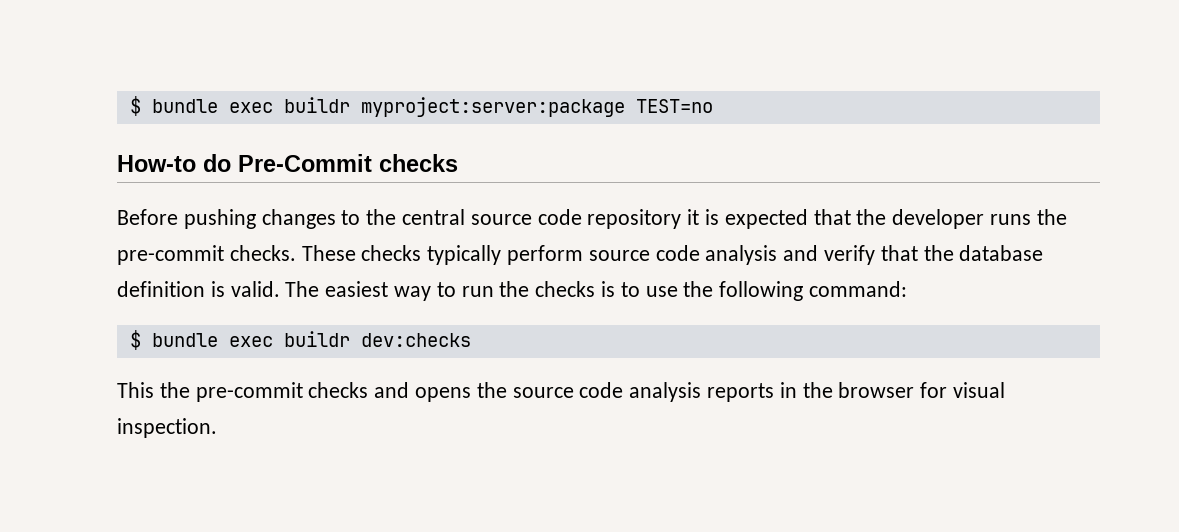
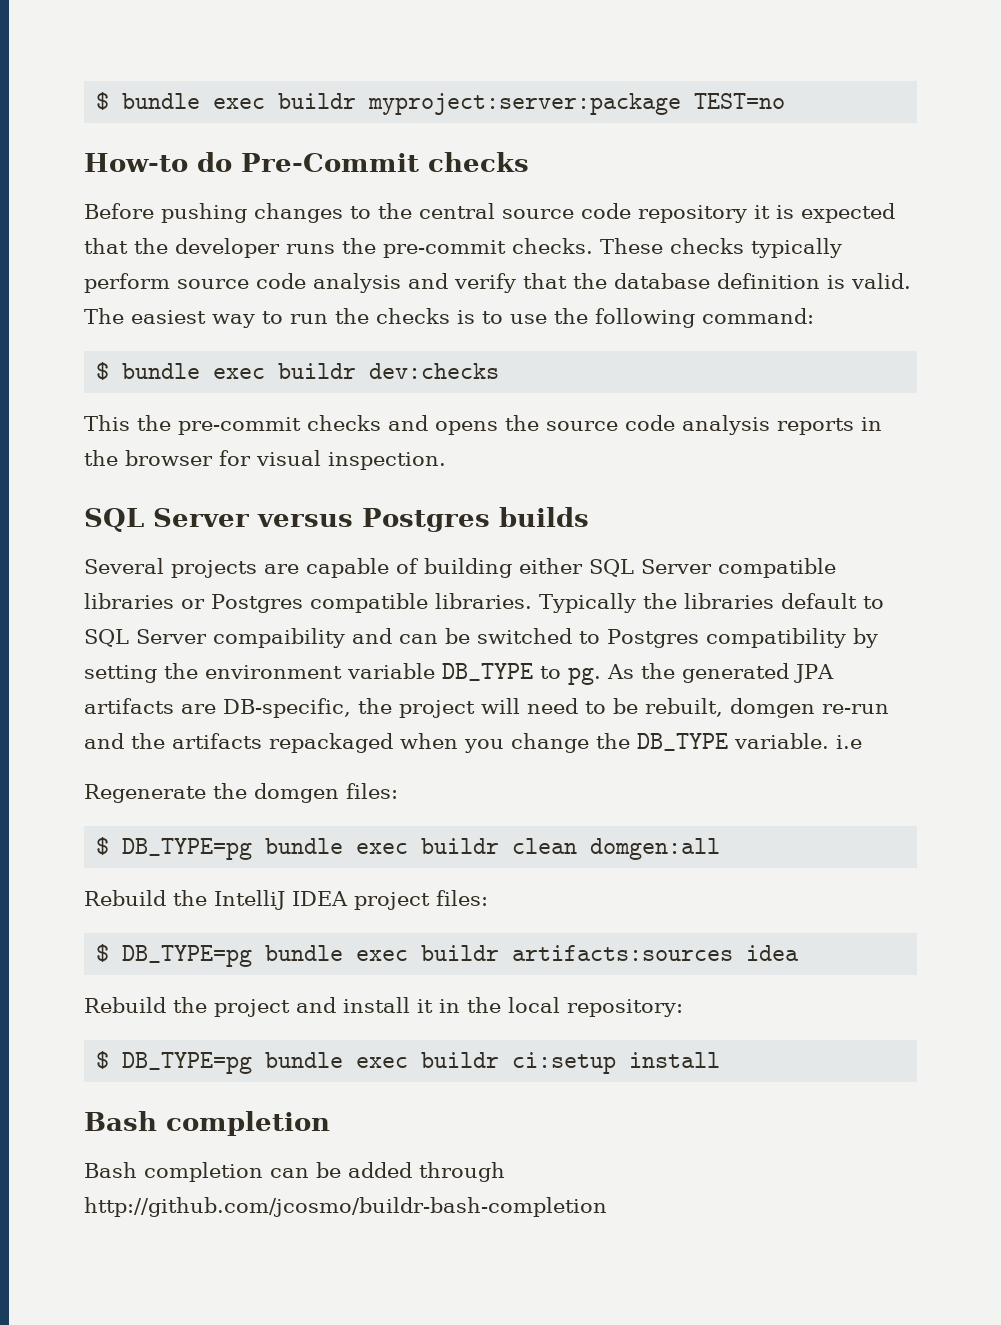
+ SQL Server versus Postgres builds
+ Several projects are capable of building either SQL Server compatible libraries or Postgres compatible libraries. Typically the libraries default to SQL Server compaibility and can be switched to Postgres compatibility by setting the environment variable DB_TYPE to pg. As the generated JPA artifacts are DB-specific, the project will need to be rebuilt, domgen re-run and the artifacts repackaged when you change the DB_TYPE variable. i.e
+ Regenerate the domgen files:
+ $ DB_TYPE=pg bundle exec buildr clean domgen:all
+ Rebuild the IntelliJ IDEA project files:
+ $ DB_TYPE=pg bundle exec buildr artifacts:sources idea
+ Rebuild the project and install it in the local repository:
+ $ DB_TYPE=pg bundle exec buildr ci:setup install
+ Bash completion
+ Bash completion can be added through http://github.com/jcosmo/buildr-bash-completion

